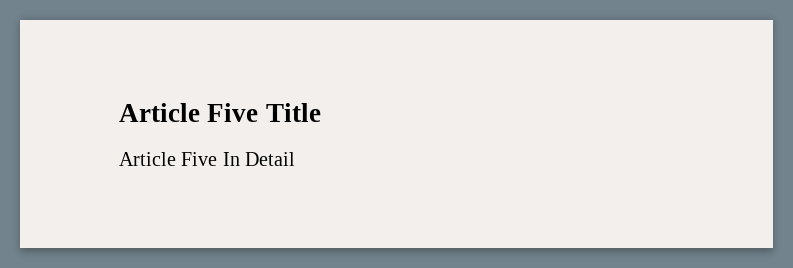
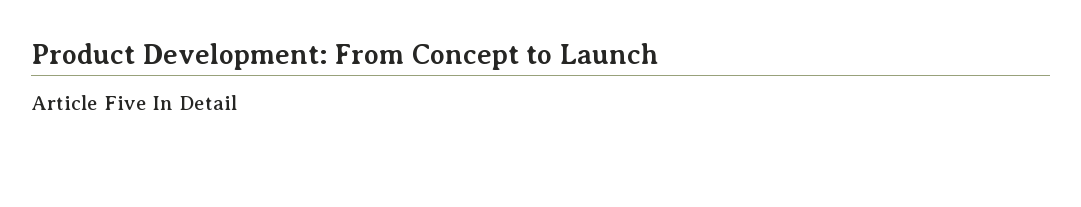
- Article Five Title
+ Product Development: From Concept to Launch

